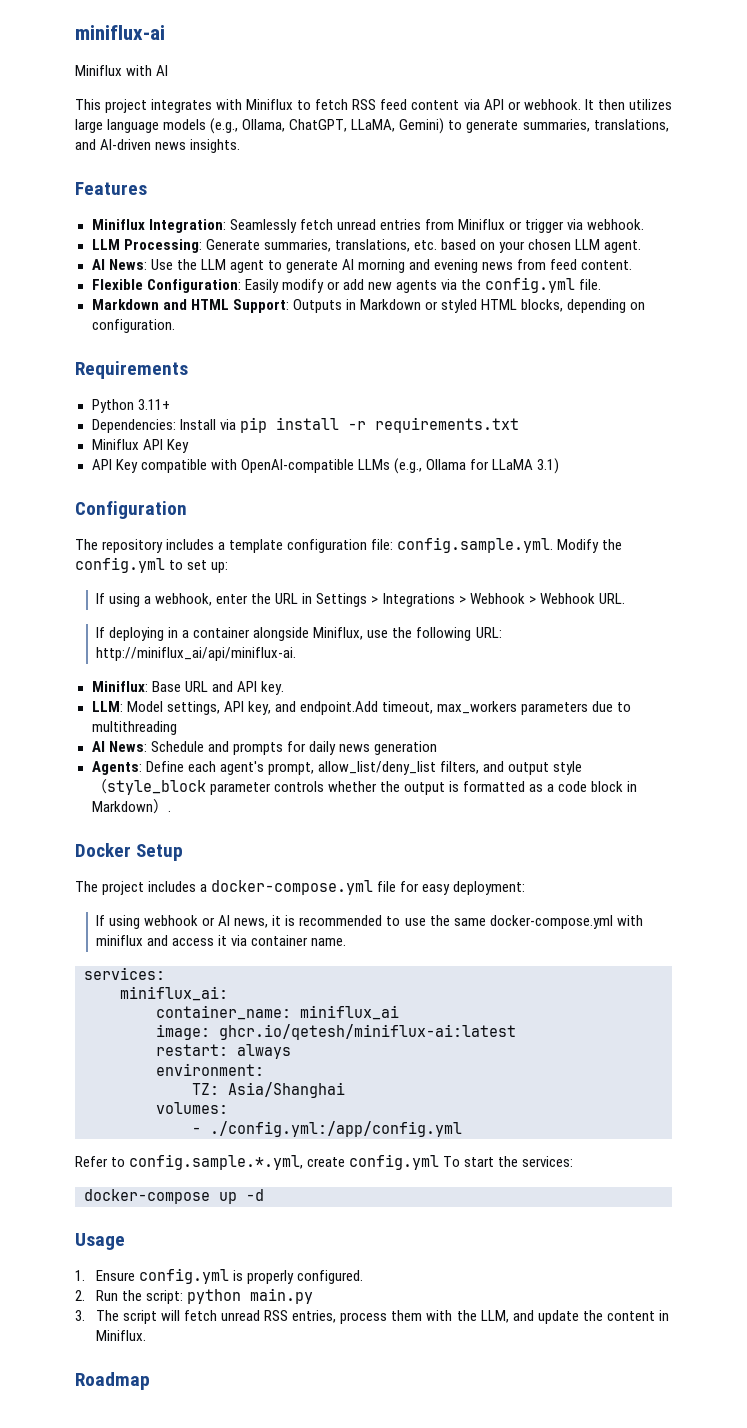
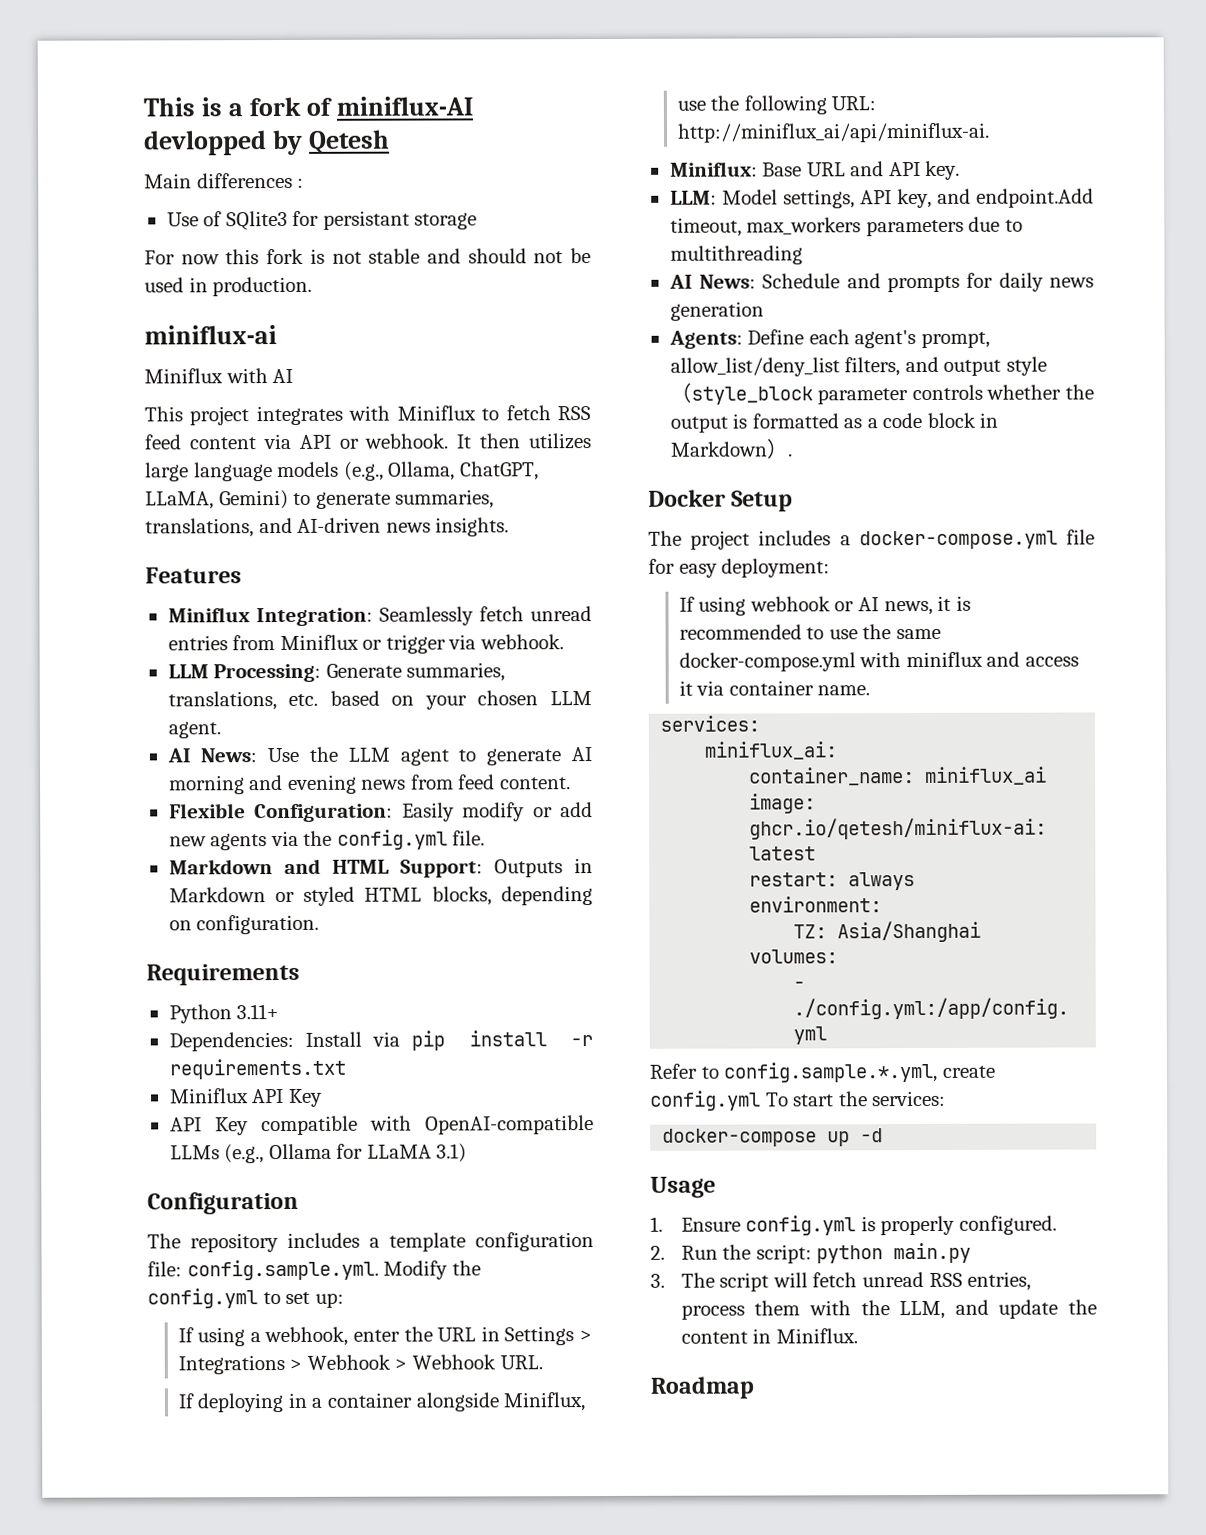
+ This is a fork of miniflux-AI devlopped by Qetesh
+ Main differences :
+ Use of SQlite3 for persistant storage
+ For now this fork is not stable and should not be used in production.

